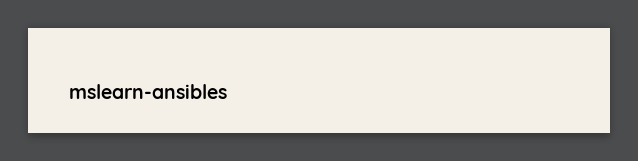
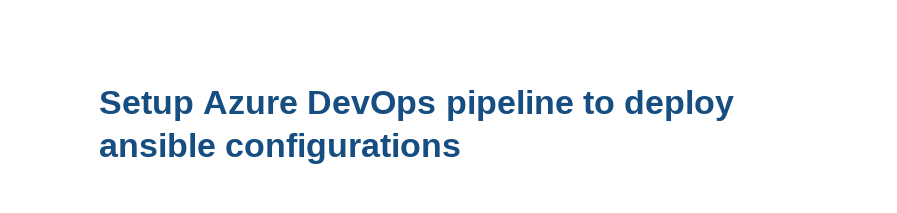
- mslearn-ansibles
+ Setup Azure DevOps pipeline to deploy ansible configurations

